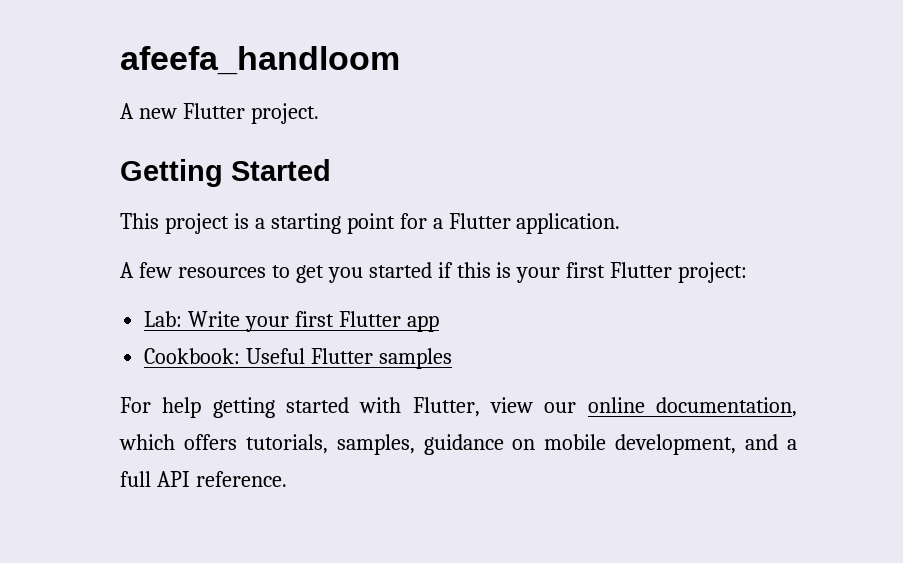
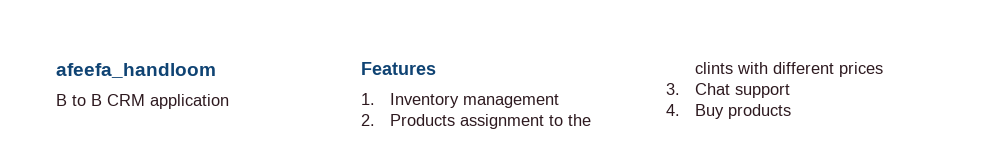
- A new Flutter project.
- Getting Started
- This project is a starting point for a Flutter application.
- A few resources to get you started if this is your first Flutter project:
- Lab: Write your first Flutter app
- Cookbook: Useful Flutter samples
- For help getting started with Flutter, view our online documentation, which offers tutorials, samples, guidance on mobile development, and a full API reference.
+ B to B CRM application
+ Features
+ 1. Inventory management
+ 2. Products assignment to the clints with different prices
+ 3. Chat support
+ 4. Buy products

